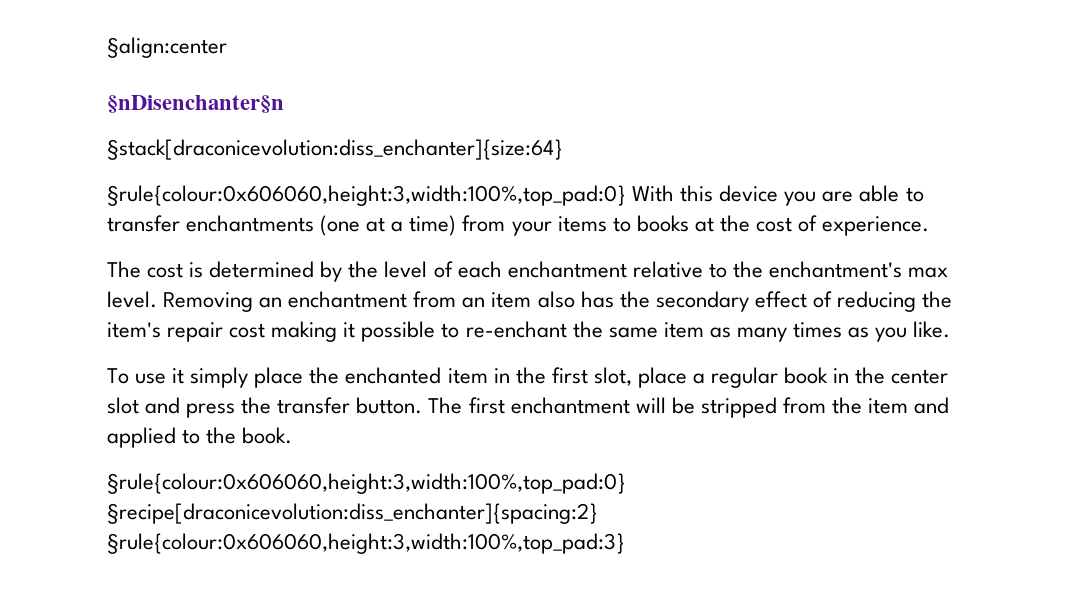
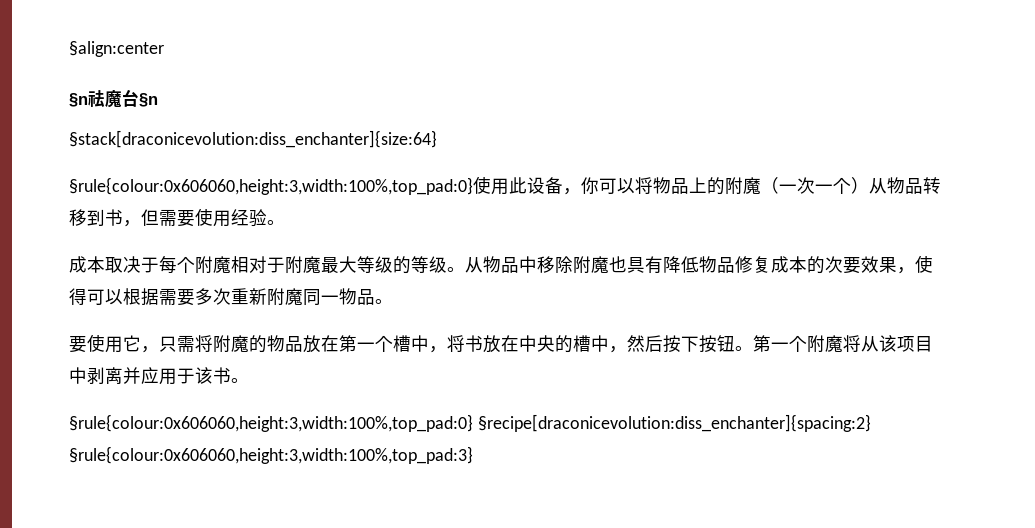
- §nDisenchanter§n
+ §n祛魔台§n
- §rule{colour:0x606060,height:3,width:100%,top_pad:0} With this device you are able to transfer enchantments (one at a time) from your items to books at the cost of experience.
- The cost is determined by the level of each enchantment relative to the enchantment's max level. Removing an enchantment from an item also has the secondary effect of reducing the item's repair cost making it possible to re-enchant the same item as many times as you like.
- To use it simply place the enchanted item in the first slot, place a regular book in the center slot and press the transfer button. The first enchantment will be stripped from the item and applied to the book.
+ §rule{colour:0x606060,height:3,width:100%,top_pad:0}使用此设备，你可以将物品上的附魔（一次一个）从物品转移到书，但需要使用经验。
+ 成本取决于每个附魔相对于附魔最大等级的等级。从物品中移除附魔也具有降低物品修复成本的次要效果，使得可以根据需要多次重新附魔同一物品。
+ 要使用它，只需将附魔的物品放在第一个槽中，将书放在中央的槽中，然后按下按钮。第一个附魔将从该项目中剥离并应用于该书。

